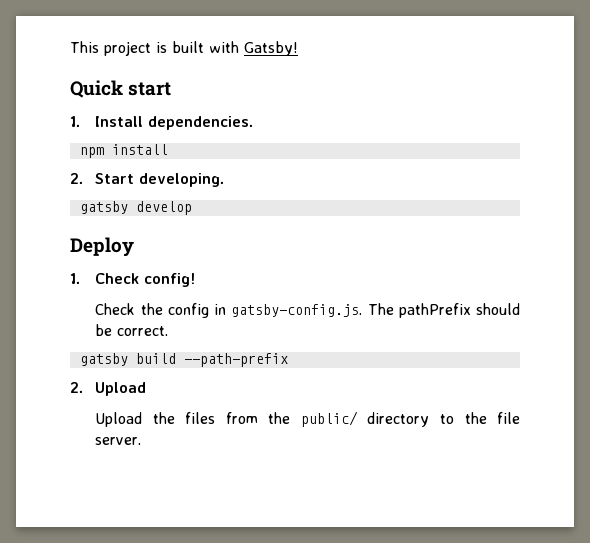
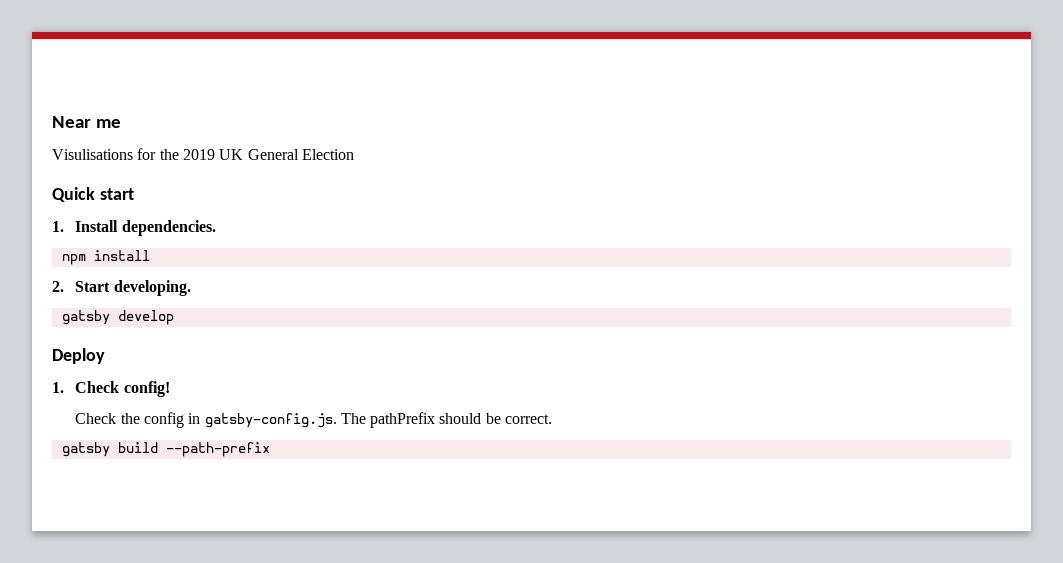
- This project is built with Gatsby!
+ Near me
+ Visulisations for the 2019 UK General Election
- 2. Upload
- Upload the files from the public/ directory to the file server.

